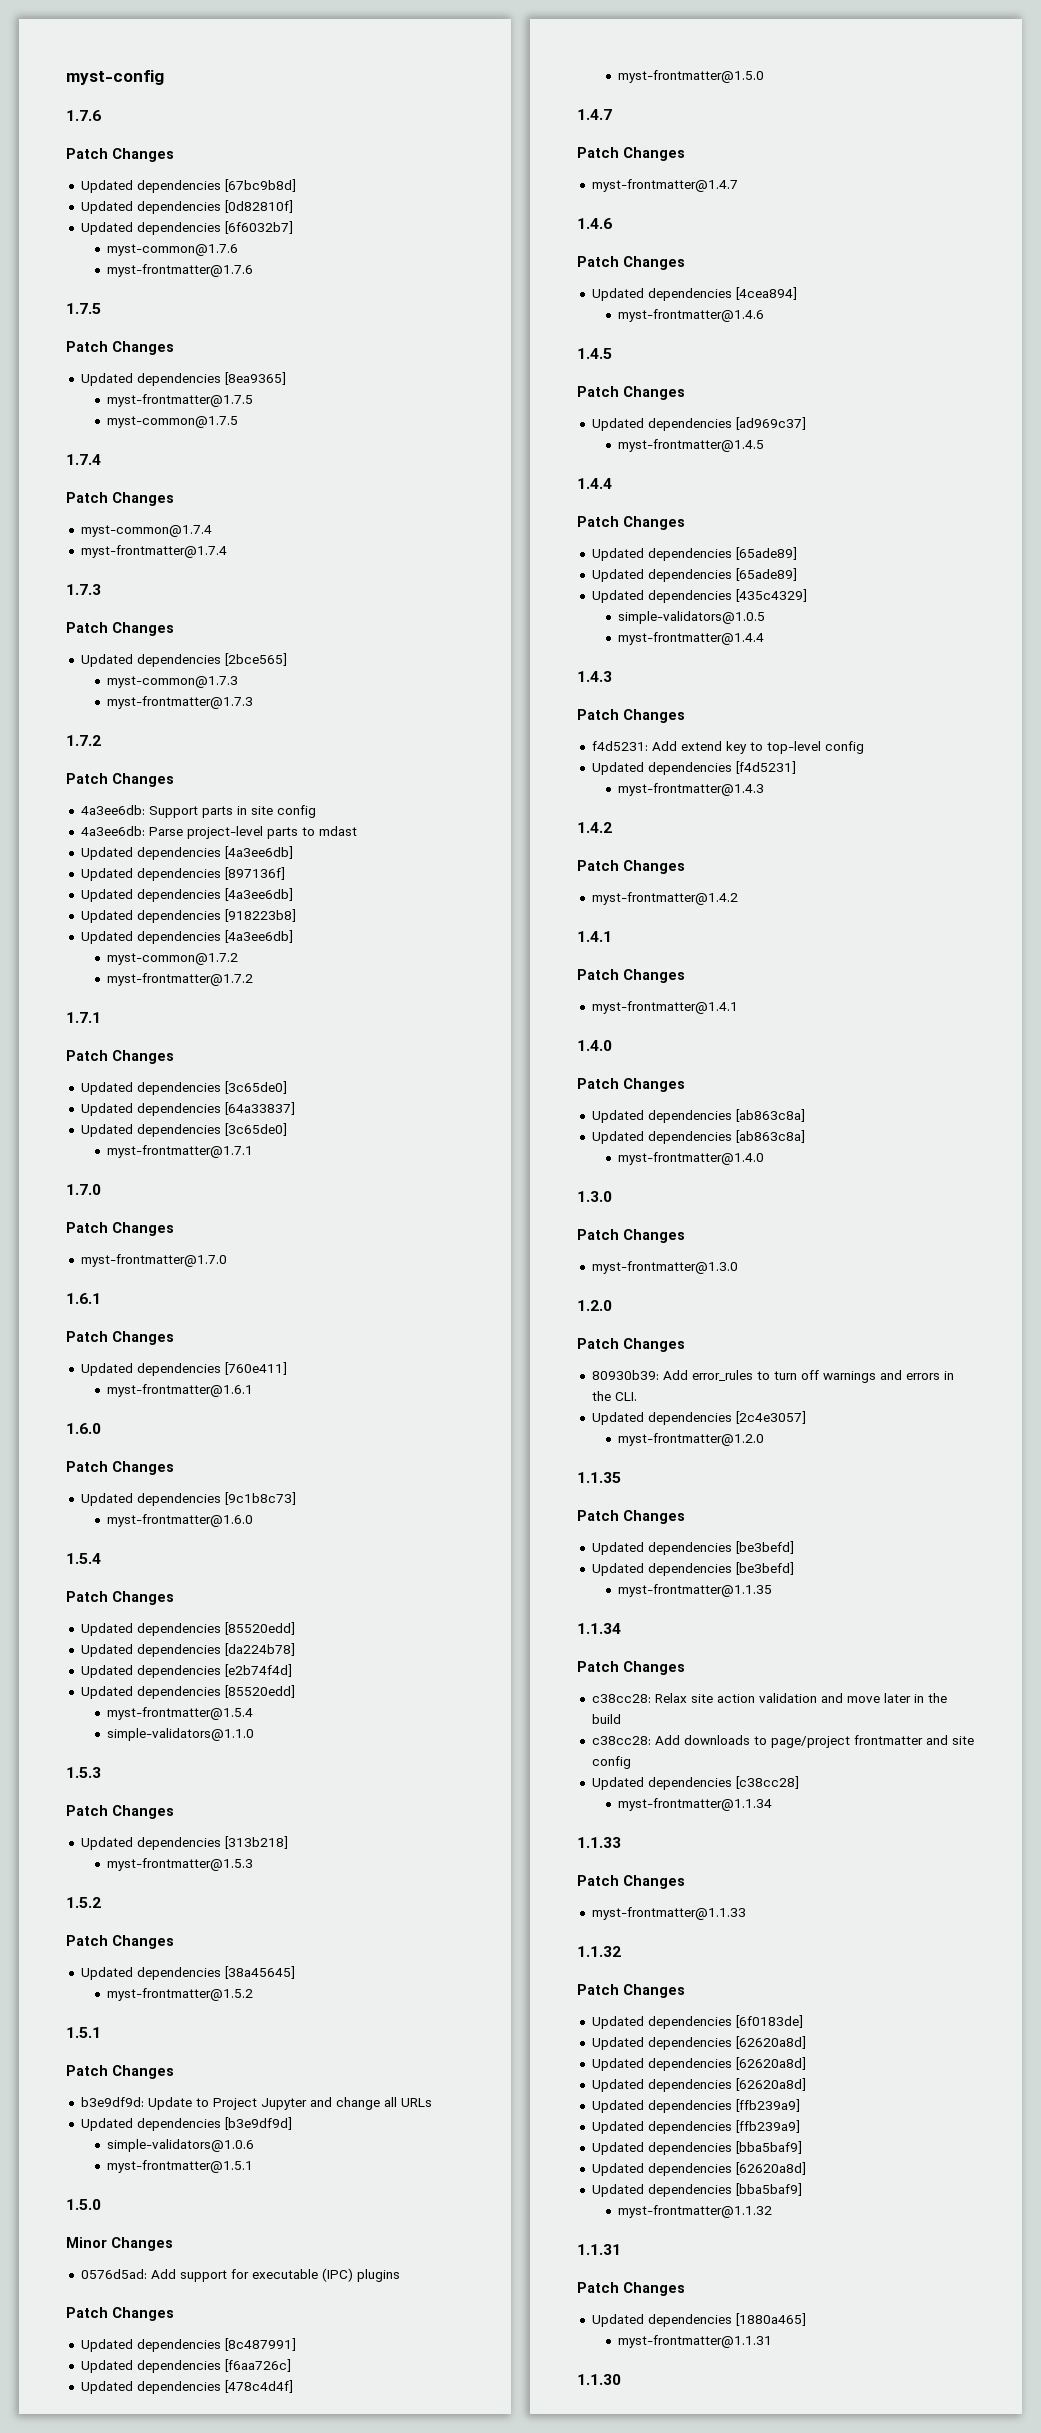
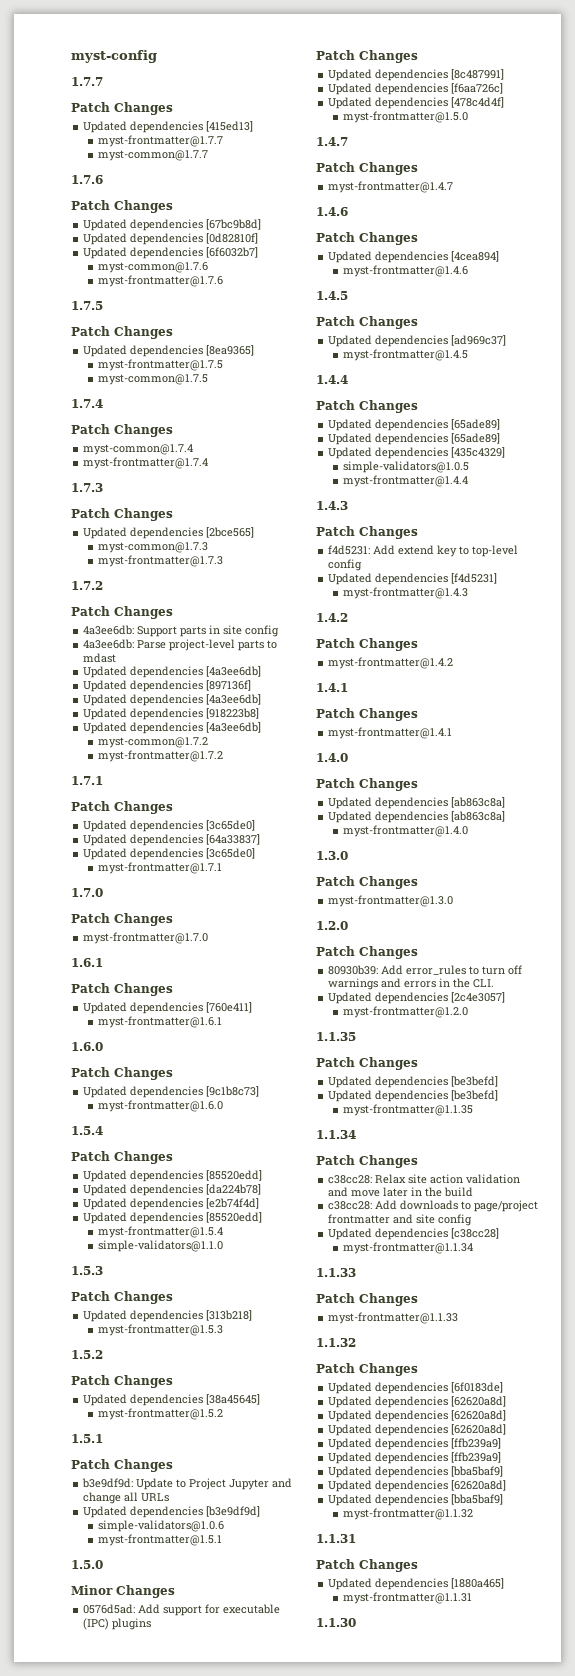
+ 1.7.7
+ Patch Changes
+ Updated dependencies [415ed13]
+ myst-frontmatter@1.7.7
+ myst-common@1.7.7

